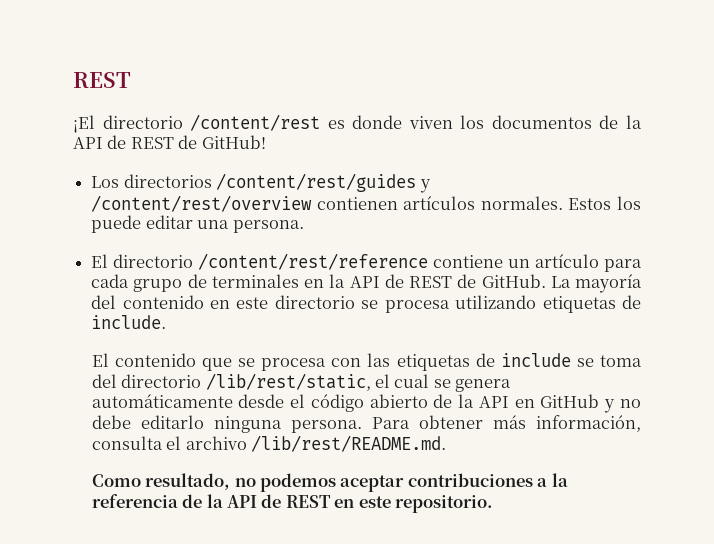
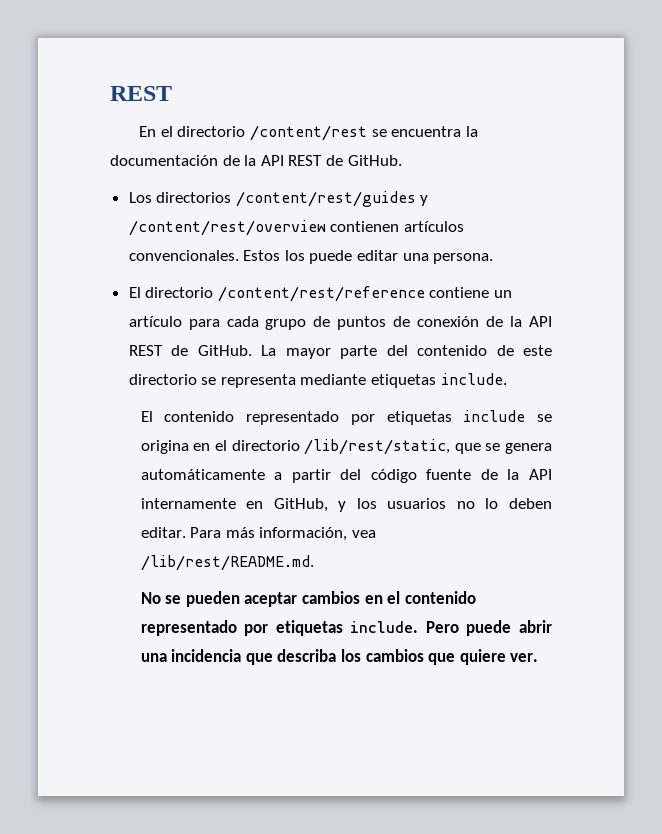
- ¡El directorio /content/rest es donde viven los documentos de la API de REST de GitHub!
+ En el directorio /content/rest se encuentra la documentación de la API REST de GitHub.
- Los directorios /content/rest/guides y /content/rest/overview contienen artículos normales.
+ Los directorios /content/rest/guides y /content/rest/overview contienen artículos convencionales.
- El directorio /content/rest/reference contiene un artículo para cada grupo de terminales en la API de REST de GitHub.
+ El directorio /content/rest/reference contiene un artículo para cada grupo de puntos de conexión de la API REST de GitHub.
- La mayoría del contenido en este directorio se procesa utilizando etiquetas de include.
+ La mayor parte del contenido de este directorio se representa mediante etiquetas include.
- El contenido que se procesa con las etiquetas de include se toma del directorio /lib/rest/static, el cual se genera automáticamente desde el código abierto de la API en GitHub y no debe editarlo ninguna persona. Para obtener más información, consulta el archivo /lib/rest/README.md.
- Como resultado, no podemos aceptar contribuciones a la referencia de la API de REST en este repositorio.
+ El contenido representado por etiquetas include se origina en el directorio /lib/rest/static, que se genera automáticamente a partir del código fuente de la API internamente en GitHub, y los usuarios no lo deben editar. Para más información, vea /lib/rest/README.md.
+ No se pueden aceptar cambios en el contenido representado por etiquetas include. Pero puede abrir una incidencia que describa los cambios que quiere ver.

